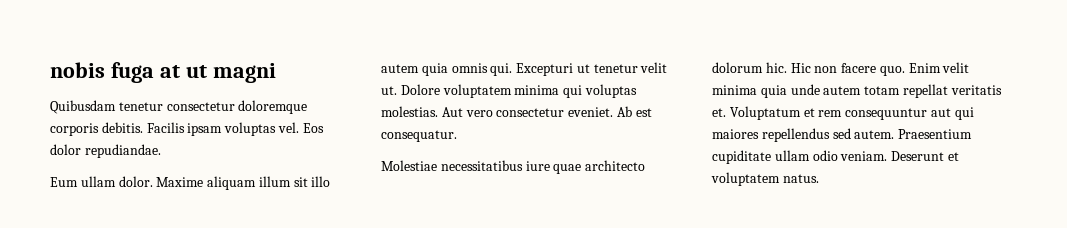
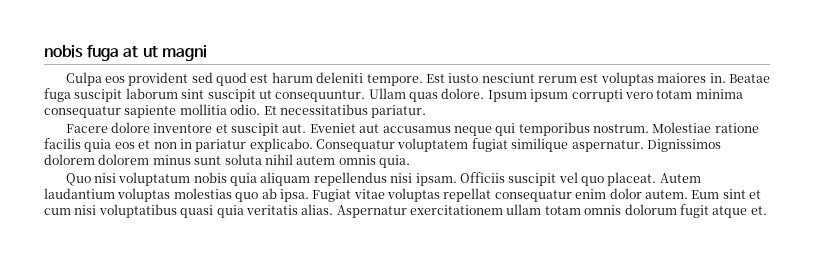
- Quibusdam tenetur consectetur doloremque corporis debitis. Facilis ipsam voluptas vel. Eos dolor repudiandae.
- Eum ullam dolor. Maxime aliquam illum sit illo autem quia omnis qui. Excepturi ut tenetur velit ut. Dolore voluptatem minima qui voluptas molestias. Aut vero consectetur eveniet. Ab est consequatur.
- Molestiae necessitatibus iure quae architecto dolorum hic. Hic non facere quo. Enim velit minima quia unde autem totam repellat veritatis et. Voluptatum et rem consequuntur aut qui maiores repellendus sed autem. Praesentium cupiditate ullam odio veniam. Deserunt et voluptatem natus.
+ Culpa eos provident sed quod est harum deleniti tempore. Est iusto nesciunt rerum est voluptas maiores in. Beatae fuga suscipit laborum sint suscipit ut consequuntur. Ullam quas dolore. Ipsum ipsum corrupti vero totam minima consequatur sapiente mollitia odio. Et necessitatibus pariatur.
+ Facere dolore inventore et suscipit aut. Eveniet aut accusamus neque qui temporibus nostrum. Molestiae ratione facilis quia eos et non in pariatur explicabo. Consequatur voluptatem fugiat similique aspernatur. Dignissimos dolorem dolorem minus sunt soluta nihil autem omnis quia.
+ Quo nisi voluptatum nobis quia aliquam repellendus nisi ipsam. Officiis suscipit vel quo placeat. Autem laudantium voluptas molestias quo ab ipsa. Fugiat vitae voluptas repellat consequatur enim dolor autem. Eum sint et cum nisi voluptatibus quasi quia veritatis alias. Aspernatur exercitationem ullam totam omnis dolorum fugit atque et.

